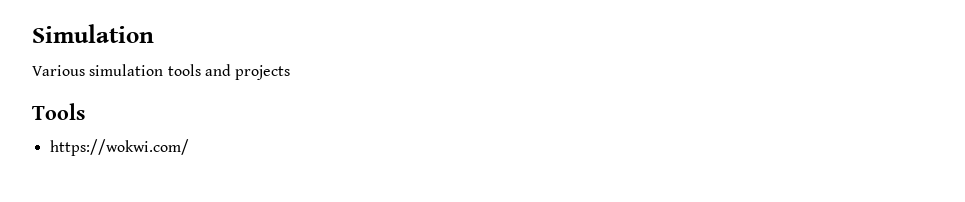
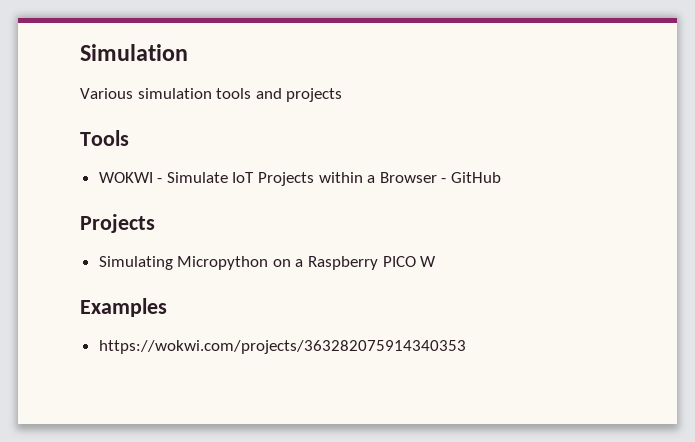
- https://wokwi.com/
+ WOKWI - Simulate IoT Projects within a Browser - GitHub
+ Projects
+ Simulating Micropython on a Raspberry PICO W
+ Examples
+ https://wokwi.com/projects/363282075914340353

